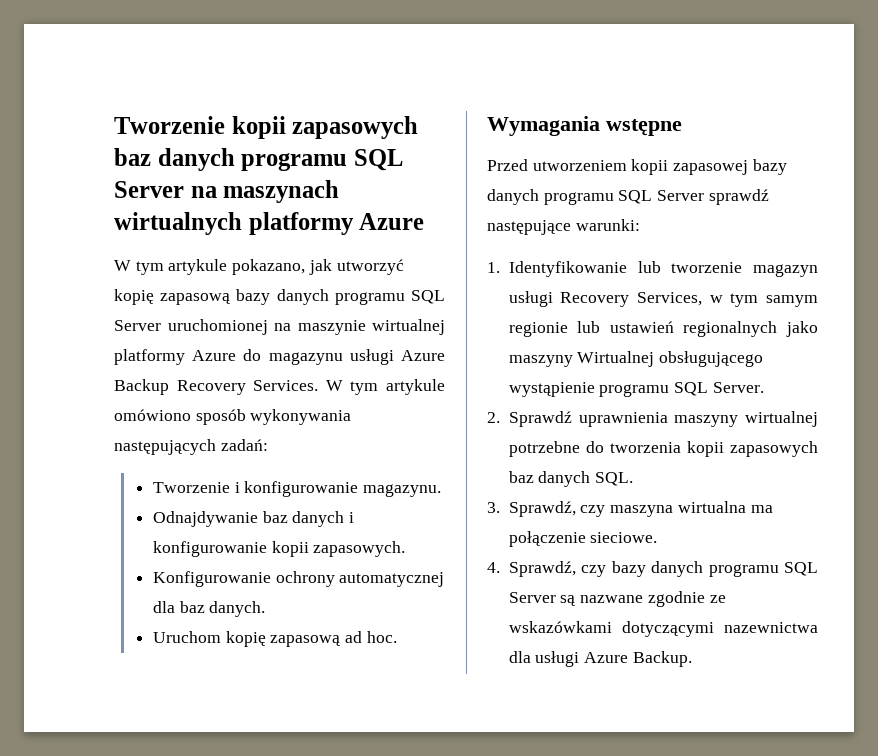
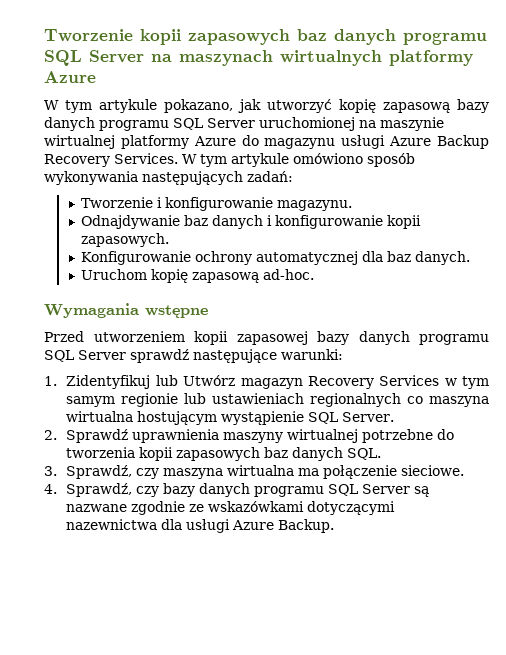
- Uruchom kopię zapasową ad hoc.
+ Uruchom kopię zapasową ad-hoc.
- 1. Identyfikowanie lub tworzenie magazyn usługi Recovery Services, w tym samym regionie lub ustawień regionalnych jako maszyny Wirtualnej obsługującego wystąpienie programu SQL Server.
+ 1. Zidentyfikuj lub Utwórz magazyn Recovery Services w tym samym regionie lub ustawieniach regionalnych co maszyna wirtualna hostującym wystąpienie SQL Server.

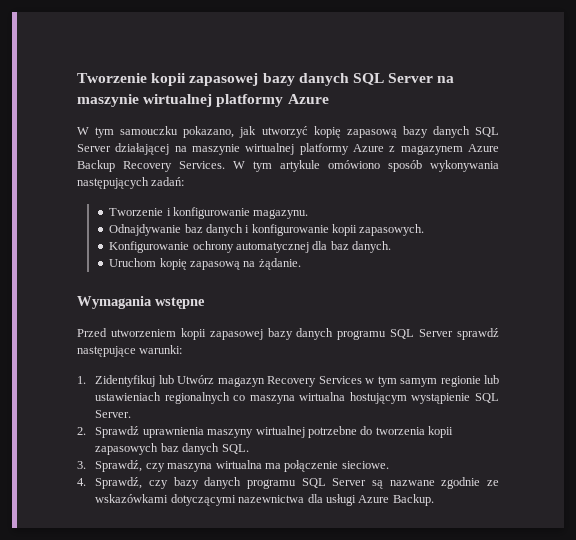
- Tworzenie kopii zapasowych baz danych programu SQL Server na maszynach wirtualnych platformy Azure
+ Tworzenie kopii zapasowej bazy danych SQL Server na maszynie wirtualnej platformy Azure
- W tym artykule pokazano, jak utworzyć kopię zapasową bazy danych programu SQL Server uruchomionej na maszynie wirtualnej platformy Azure do magazynu usługi Azure Backup Recovery Services.
+ W tym samouczku pokazano, jak utworzyć kopię zapasową bazy danych SQL Server działającej na maszynie wirtualnej platformy Azure z magazynem Azure Backup Recovery Services.
- Uruchom kopię zapasową ad-hoc.
+ Uruchom kopię zapasową na żądanie.

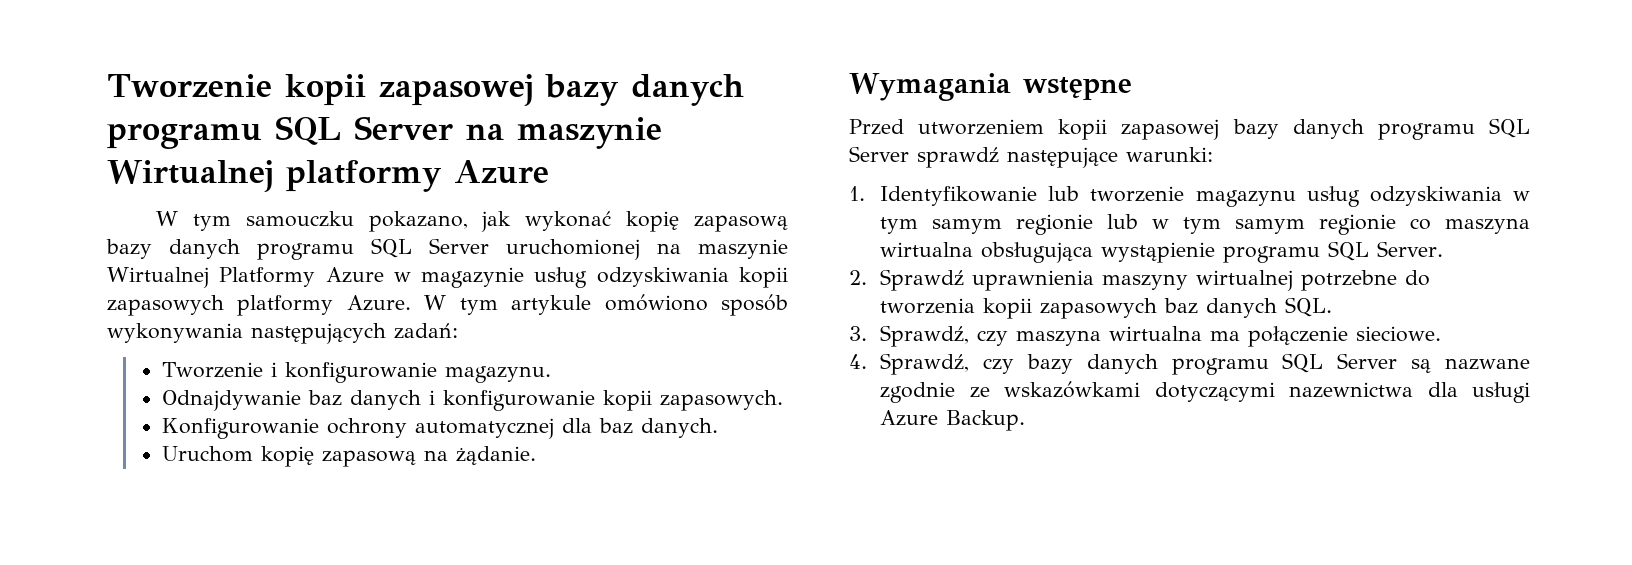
- Tworzenie kopii zapasowej bazy danych SQL Server na maszynie wirtualnej platformy Azure
+ Tworzenie kopii zapasowej bazy danych programu SQL Server na maszynie Wirtualnej platformy Azure
- W tym samouczku pokazano, jak utworzyć kopię zapasową bazy danych SQL Server działającej na maszynie wirtualnej platformy Azure z magazynem Azure Backup Recovery Services.
+ W tym samouczku pokazano, jak wykonać kopię zapasową bazy danych programu SQL Server uruchomionej na maszynie Wirtualnej Platformy Azure w magazynie usług odzyskiwania kopii zapasowych platformy Azure.
- 1. Zidentyfikuj lub Utwórz magazyn Recovery Services w tym samym regionie lub ustawieniach regionalnych co maszyna wirtualna hostującym wystąpienie SQL Server.
+ 1. Identyfikowanie lub tworzenie magazynu usług odzyskiwania w tym samym regionie lub w tym samym regionie co maszyna wirtualna obsługująca wystąpienie programu SQL Server.

